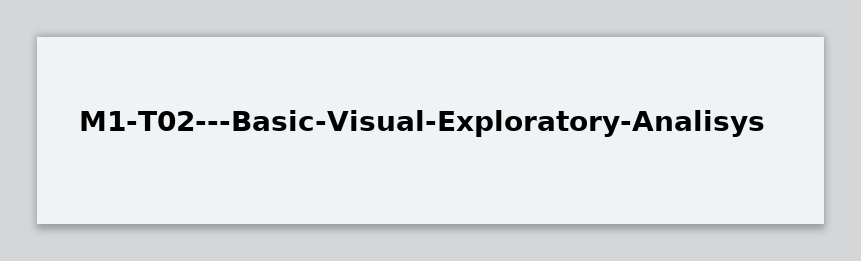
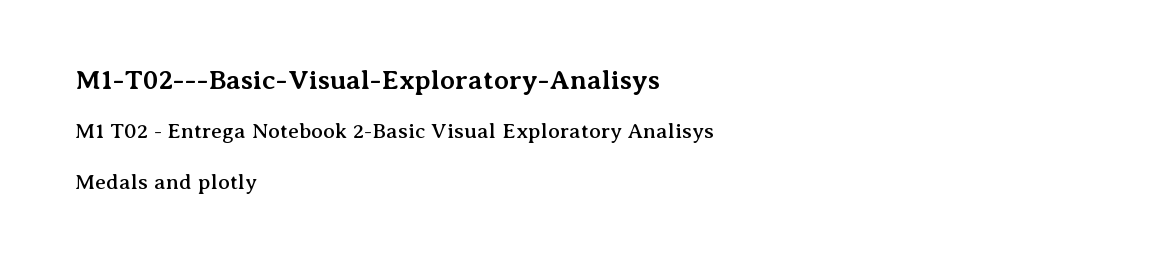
+ M1 T02 - Entrega Notebook 2-Basic Visual Exploratory Analisys
+ Medals and plotly

